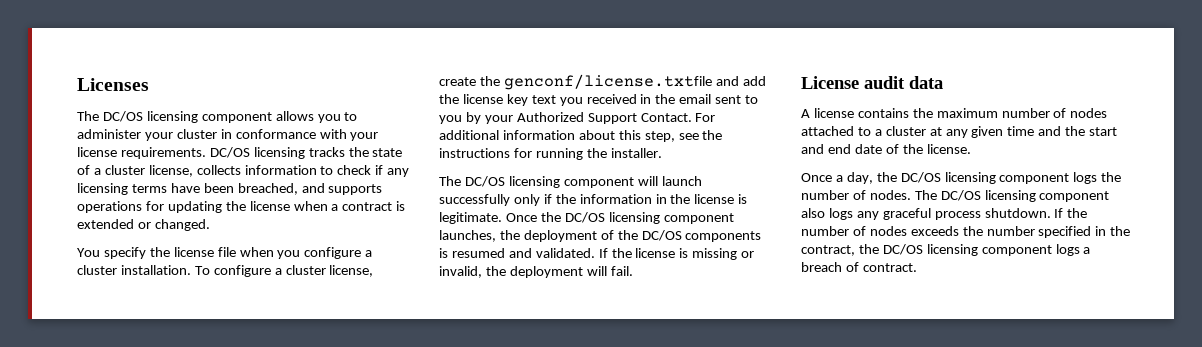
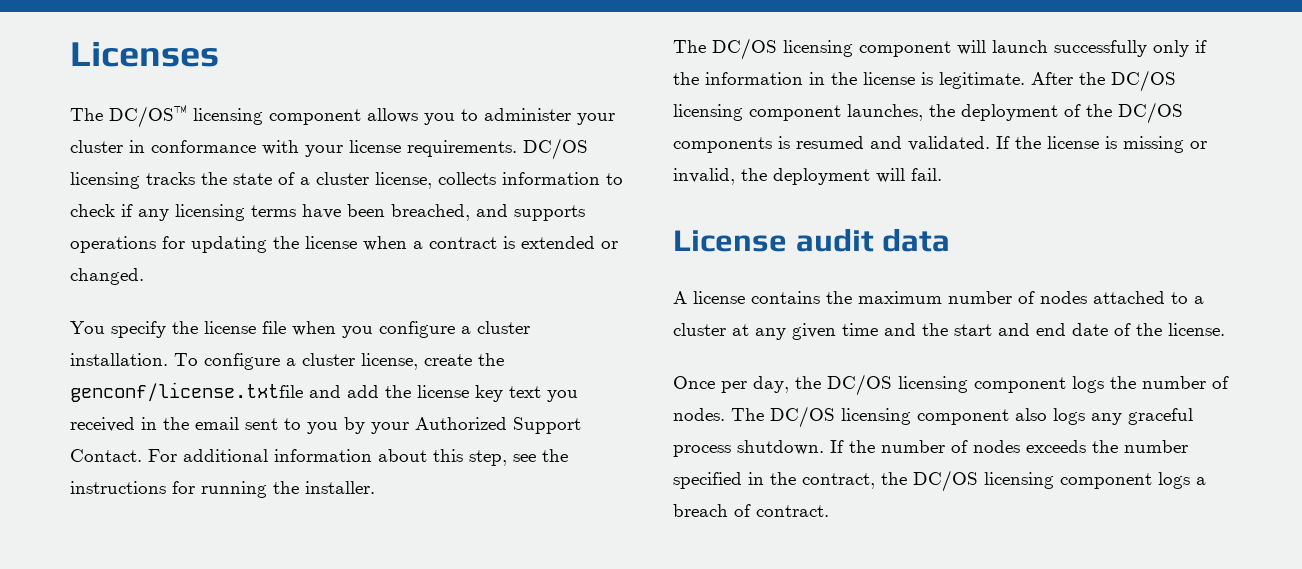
- The DC/OS licensing component allows you to administer your cluster in conformance with your license requirements.
+ The DC/OS™ licensing component allows you to administer your cluster in conformance with your license requirements.
- Once the DC/OS licensing component launches, the deployment of the DC/OS components is resumed and validated.
+ After the DC/OS licensing component launches, the deployment of the DC/OS components is resumed and validated.
- Once a day, the DC/OS licensing component logs the number of nodes.
+ Once per day, the DC/OS licensing component logs the number of nodes.

